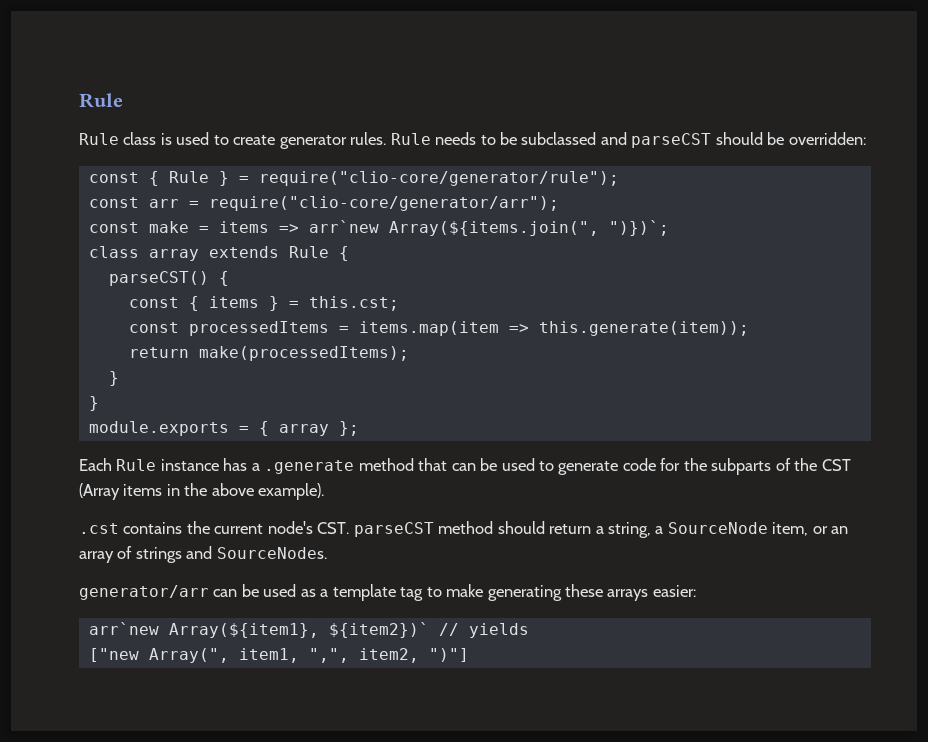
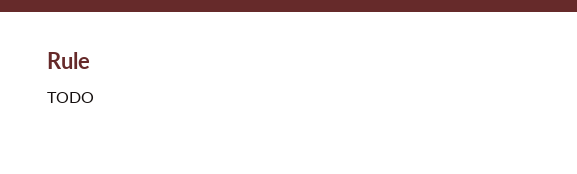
- Rule class is used to create generator rules. Rule needs to be subclassed and parseCST should be overridden:
- const { Rule } = require("clio-core/generator/rule");
- const arr = require("clio-core/generator/arr");
- const make = items => arr`new Array(${items.join(", ")})`;
- class array extends Rule {
- parseCST() {
- const { items } = this.cst;
- const processedItems = items.map(item => this.generate(item));
- return make(processedItems);
- }
- }
- module.exports = { array };
- Each Rule instance has a .generate method that can be used to generate code for the subparts of the CST (Array items in the above example).
- .cst contains the current node's CST. parseCST method should return a string, a SourceNode item, or an array of strings and SourceNodes.
- generator/arr can be used as a template tag to make generating these arrays easier:
- arr`new Array(${item1}, ${item2})` // yields
- ["new Array(", item1, ",", item2, ")"]
+ TODO

